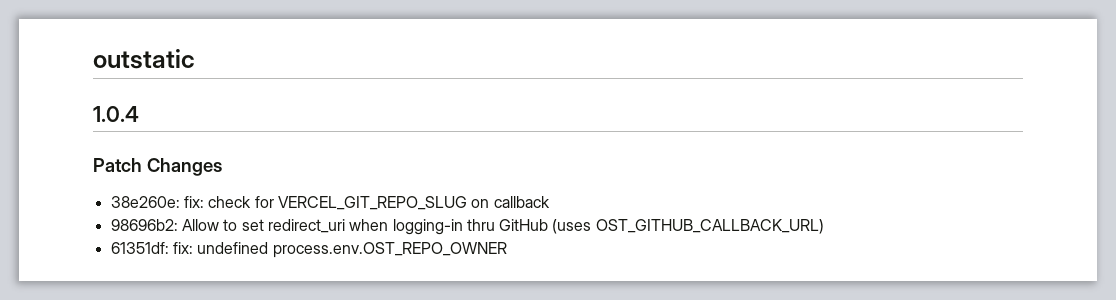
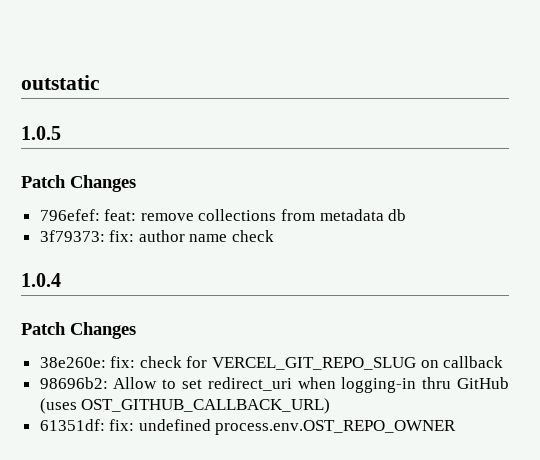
+ 1.0.5
+ Patch Changes
+ 796efef: feat: remove collections from metadata db
+ 3f79373: fix: author name check

